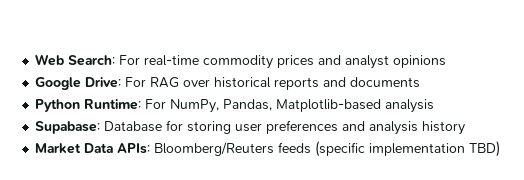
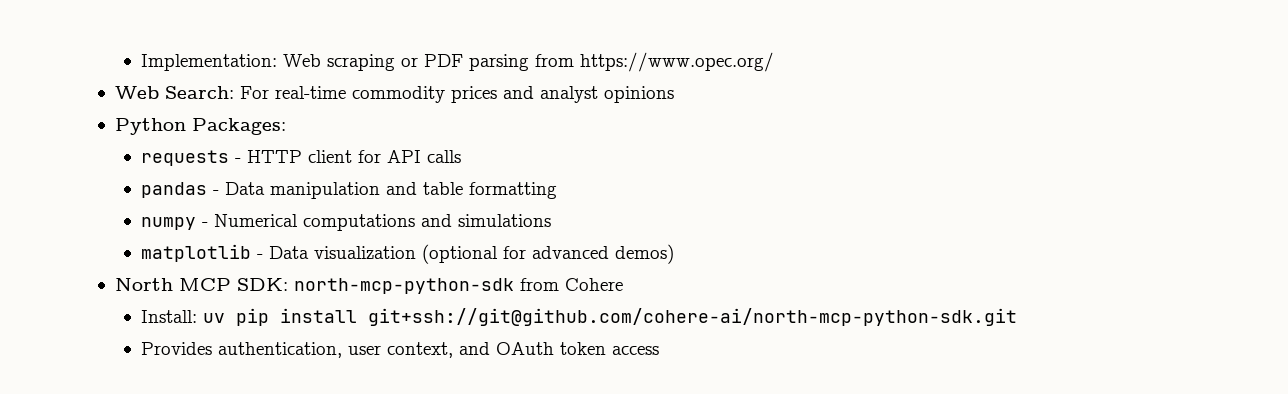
+ Implementation: Web scraping or PDF parsing from https://www.opec.org/
- Google Drive: For RAG over historical reports and documents
- Python Runtime: For NumPy, Pandas, Matplotlib-based analysis
- Supabase: Database for storing user preferences and analysis history
- Market Data APIs: Bloomberg/Reuters feeds (specific implementation TBD)
+ Python Packages:
+ requests - HTTP client for API calls
+ pandas - Data manipulation and table formatting
+ numpy - Numerical computations and simulations
+ matplotlib - Data visualization (optional for advanced demos)
+ North MCP SDK: north-mcp-python-sdk from Cohere
+ Install: uv pip install git+ssh://git@github.com/cohere-ai/north-mcp-python-sdk.git
+ Provides authentication, user context, and OAuth token access

